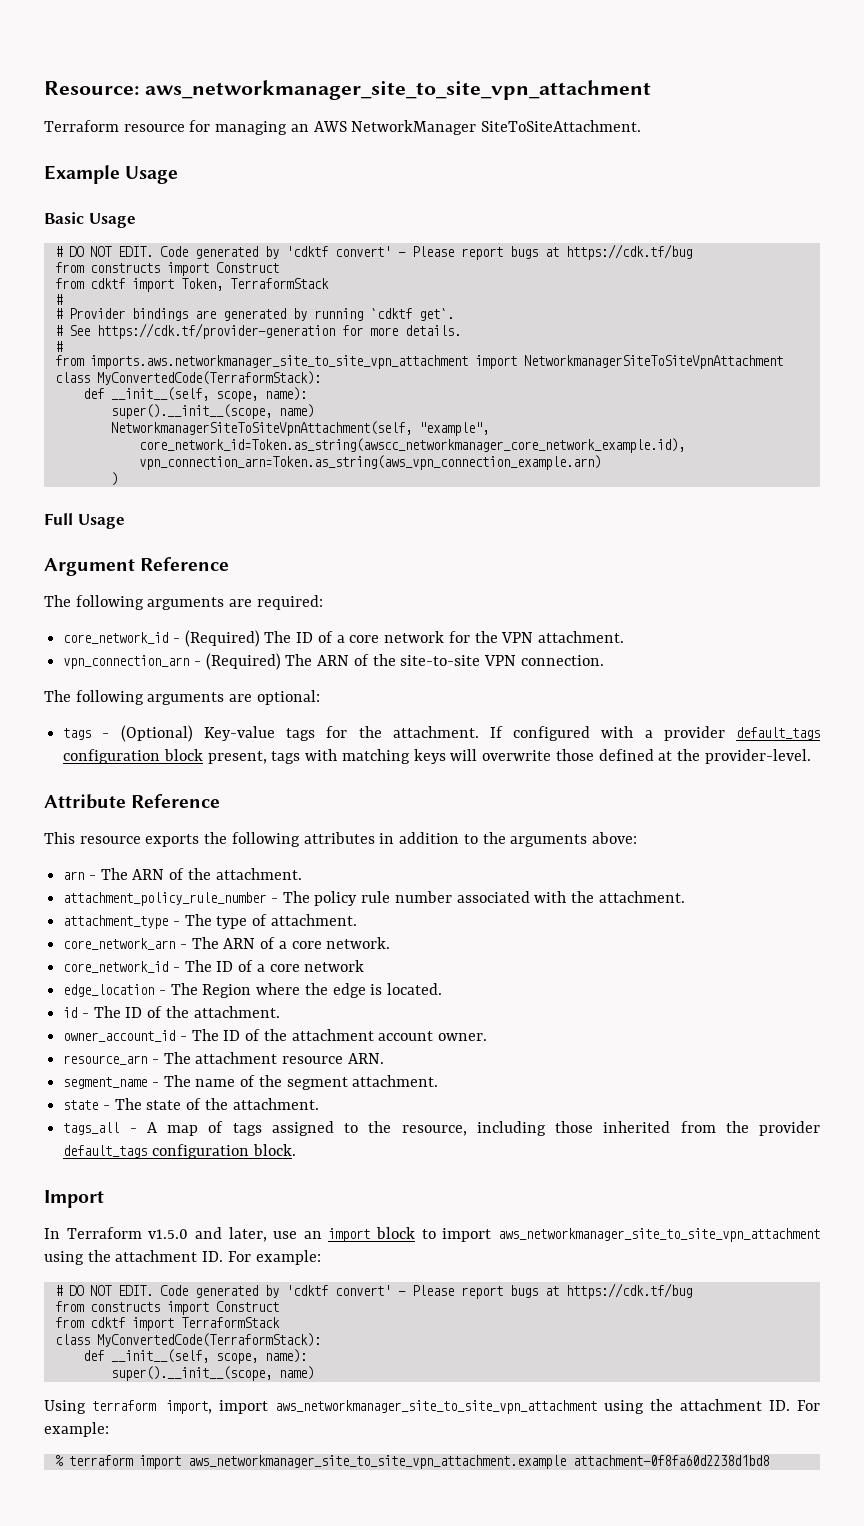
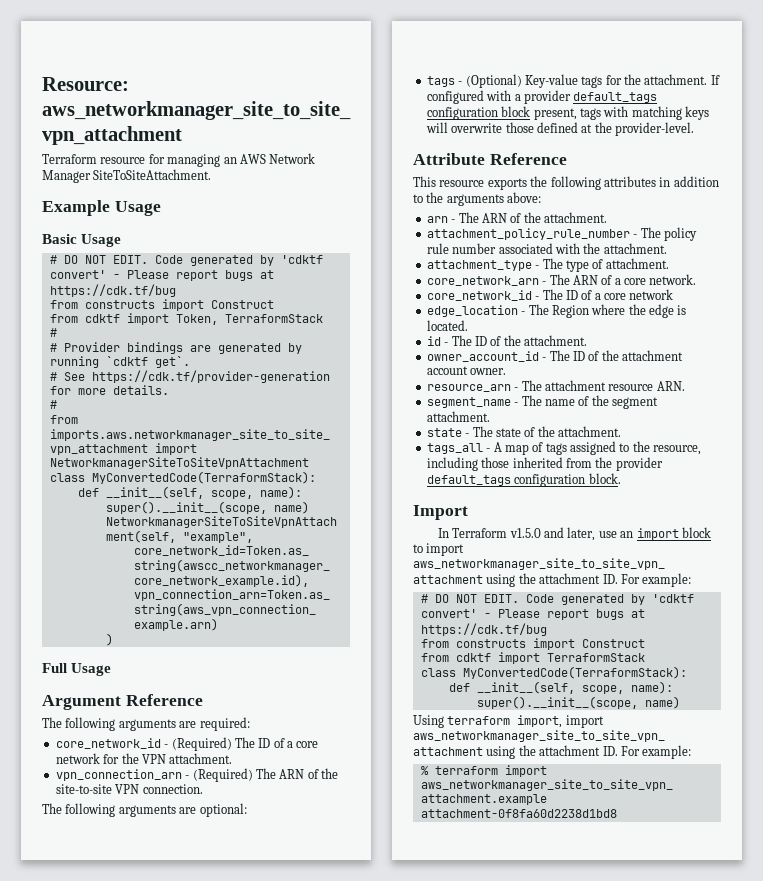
- Terraform resource for managing an AWS NetworkManager SiteToSiteAttachment.
+ Terraform resource for managing an AWS Network Manager SiteToSiteAttachment.

